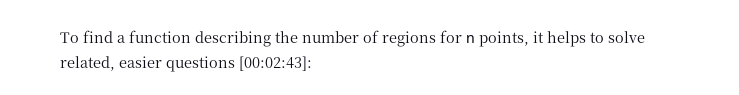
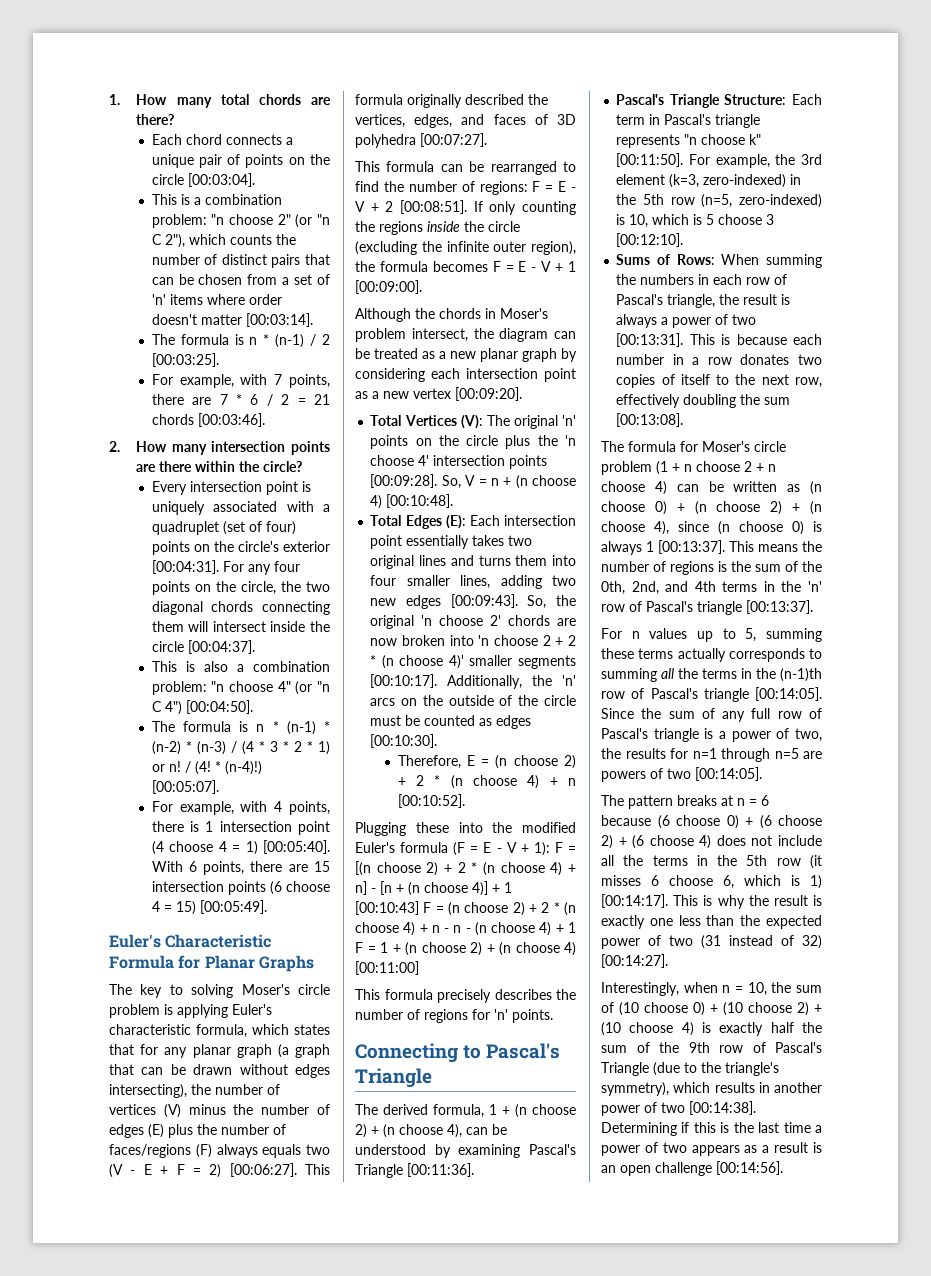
- To find a function describing the number of regions for n points, it helps to solve related, easier questions [00:02:43]:
+ 1. How many total chords are there?
+ Each chord connects a unique pair of points on the circle [00:03:04].
+ This is a combination problem: "n choose 2" (or "n C 2"), which counts the number of distinct pairs that can be chosen from a set of 'n' items where order doesn't matter [00:03:14].
+ The formula is n * (n-1) / 2 [00:03:25].
+ For example, with 7 points, there are 7 * 6 / 2 = 21 chords [00:03:46].
+ 2. How many intersection points are there within the circle?
+ Every intersection point is uniquely associated with a quadruplet (set of four) points on the circle's exterior [00:04:31]. For any four points on the circle, the two diagonal chords connecting them will intersect inside the circle [00:04:37].
+ This is also a combination problem: "n choose 4" (or "n C 4") [00:04:50].
+ The formula is n * (n-1) * (n-2) * (n-3) / (4 * 3 * 2 * 1) or n! / (4! * (n-4)!) [00:05:07].
+ For example, with 4 points, there is 1 intersection point (4 choose 4 = 1) [00:05:40]. With 6 points, there are 15 intersection points (6 choose 4 = 15) [00:05:49].
+ Euler's Characteristic Formula for Planar Graphs
+ The key to solving Moser's circle problem is applying Euler's characteristic formula, which states that for any planar graph (a graph that can be drawn without edges intersecting), the number of vertices (V) minus the number of edges (E) plus the number of faces/regions (F) always equals two (V - E + F = 2) [00:06:27]. This formula originally described the vertices, edges, and faces of 3D polyhedra [00:07:27].
+ This formula can be rearranged to find the number of regions: F = E - V + 2 [00:08:51]. If only counting the regions inside the circle (excluding the infinite outer region), the formula becomes F = E - V + 1 [00:09:00].
+ Although the chords in Moser's problem intersect, the diagram can be treated as a new planar graph by considering each intersection point as a new vertex [00:09:20].
+ Total Vertices (V): The original 'n' points on the circle plus the 'n choose 4' intersection points [00:09:28]. So, V = n + (n choose 4) [00:10:48].
+ Total Edges (E): Each intersection point essentially takes two original lines and turns them into four smaller lines, adding two new edges [00:09:43]. So, the original 'n choose 2' chords are now broken into 'n choose 2 + 2 * (n choose 4)' smaller segments [00:10:17]. Additionally, the 'n' arcs on the outside of the circle must be counted as edges [00:10:30].
+ Therefore, E = (n choose 2) + 2 * (n choose 4) + n [00:10:52].
+ Plugging these into the modified Euler's formula (F = E - V + 1): F = [(n choose 2) + 2 * (n choose 4) + n] - [n + (n choose 4)] + 1 [00:10:43] F = (n choose 2) + 2 * (n choose 4) + n - n - (n choose 4) + 1 F = 1 + (n choose 2) + (n choose 4) [00:11:00]
+ This formula precisely describes the number of regions for 'n' points.
+ Connecting to Pascal's Triangle
+ The derived formula, 1 + (n choose 2) + (n choose 4), can be understood by examining Pascal's Triangle [00:11:36].
+ Pascal's Triangle Structure: Each term in Pascal's triangle represents "n choose k" [00:11:50]. For example, the 3rd element (k=3, zero-indexed) in the 5th row (n=5, zero-indexed) is 10, which is 5 choose 3 [00:12:10].
+ Sums of Rows: When summing the numbers in each row of Pascal's triangle, the result is always a power of two [00:13:31]. This is because each number in a row donates two copies of itself to the next row, effectively doubling the sum [00:13:08].
+ The formula for Moser's circle problem (1 + n choose 2 + n choose 4) can be written as (n choose 0) + (n choose 2) + (n choose 4), since (n choose 0) is always 1 [00:13:37]. This means the number of regions is the sum of the 0th, 2nd, and 4th terms in the 'n' row of Pascal's triangle [00:13:37].
+ For n values up to 5, summing these terms actually corresponds to summing all the terms in the (n-1)th row of Pascal's triangle [00:14:05]. Since the sum of any full row of Pascal's triangle is a power of two, the results for n=1 through n=5 are powers of two [00:14:05].
+ The pattern breaks at n = 6 because (6 choose 0) + (6 choose 2) + (6 choose 4) does not include all the terms in the 5th row (it misses 6 choose 6, which is 1) [00:14:17]. This is why the result is exactly one less than the expected power of two (31 instead of 32) [00:14:27].
+ Interestingly, when n = 10, the sum of (10 choose 0) + (10 choose 2) + (10 choose 4) is exactly half the sum of the 9th row of Pascal's Triangle (due to the triangle's symmetry), which results in another power of two [00:14:38]. Determining if this is the last time a power of two appears as a result is an open challenge [00:14:56].

